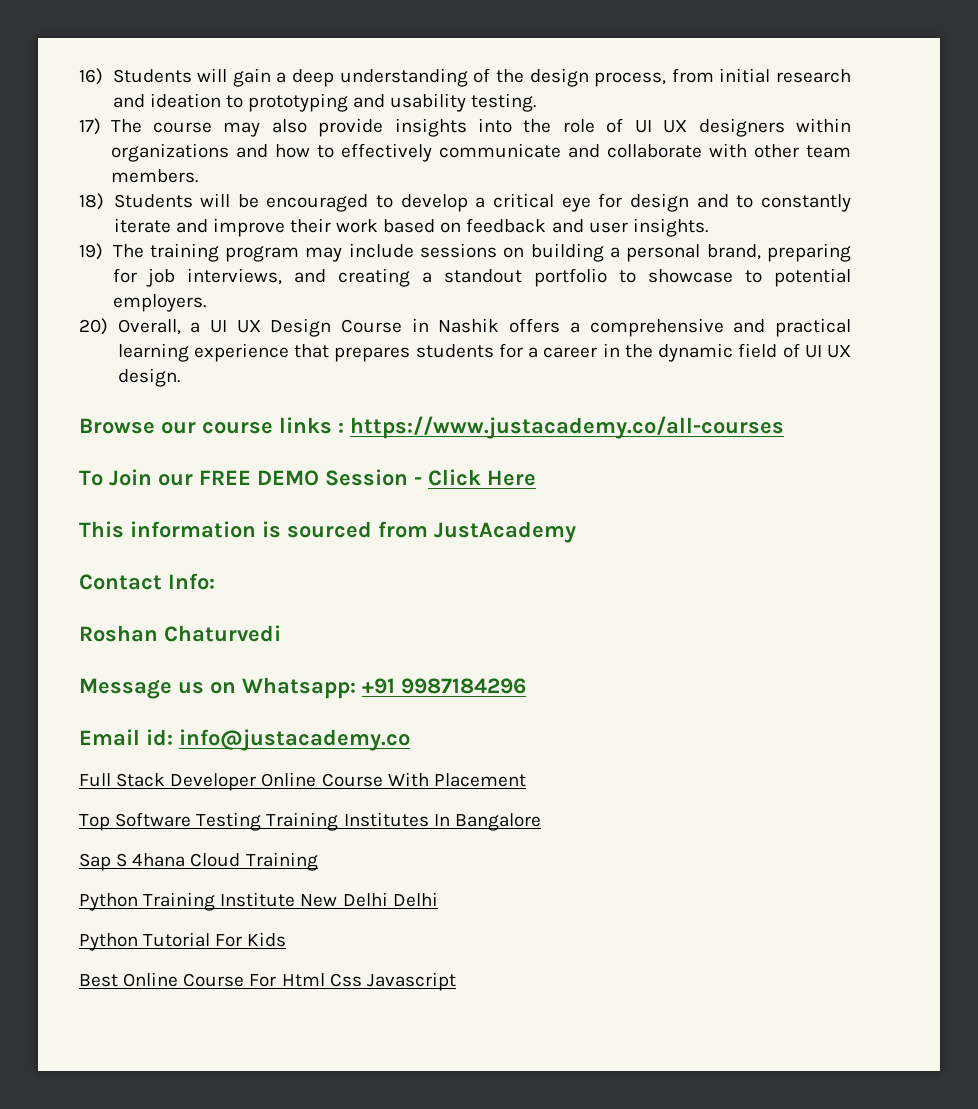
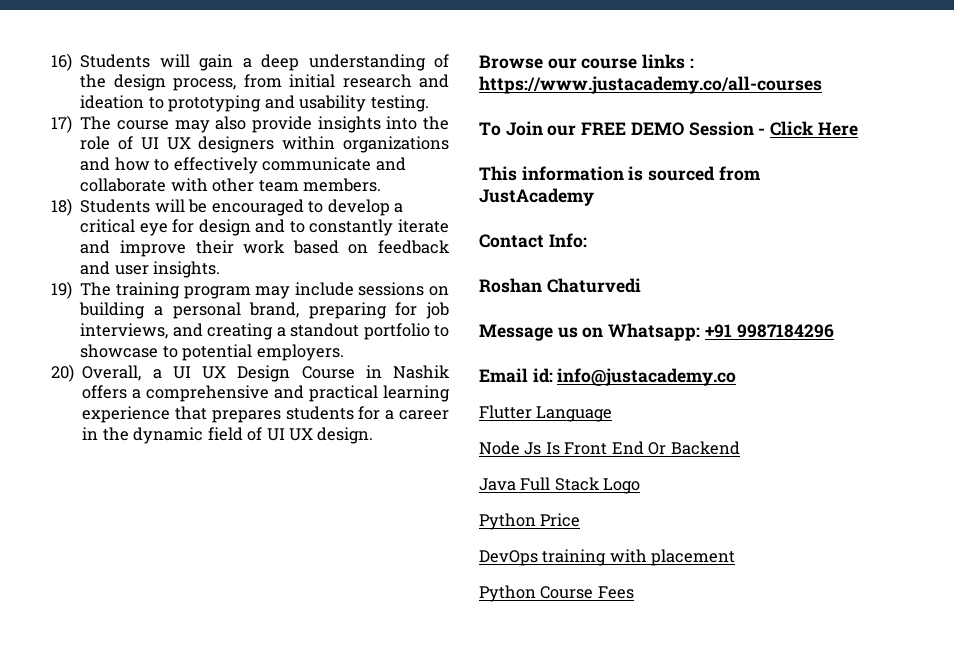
- Full Stack Developer Online Course With Placement
- Top Software Testing Training Institutes In Bangalore
- Sap S 4hana Cloud Training
- Python Training Institute New Delhi Delhi
- Python Tutorial For Kids
- Best Online Course For Html Css Javascript
+ Flutter Language
+ Node Js Is Front End Or Backend
+ Java Full Stack Logo
+ Python Price
+ DevOps training with placement
+ Python Course Fees

